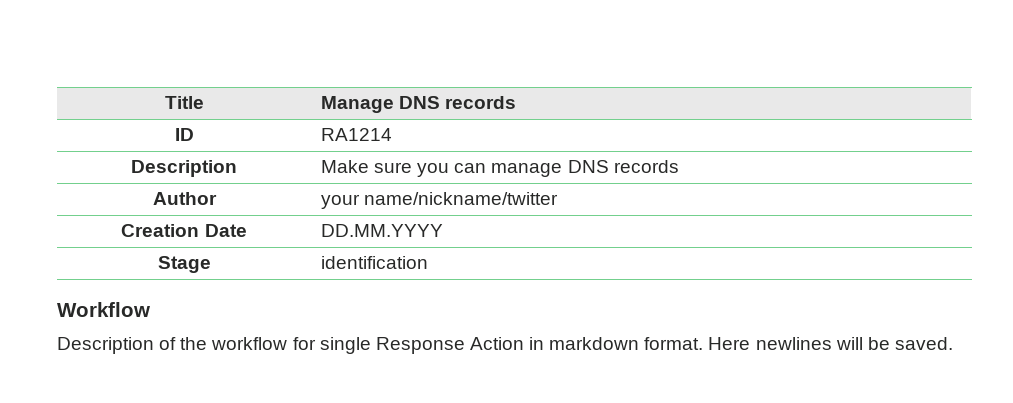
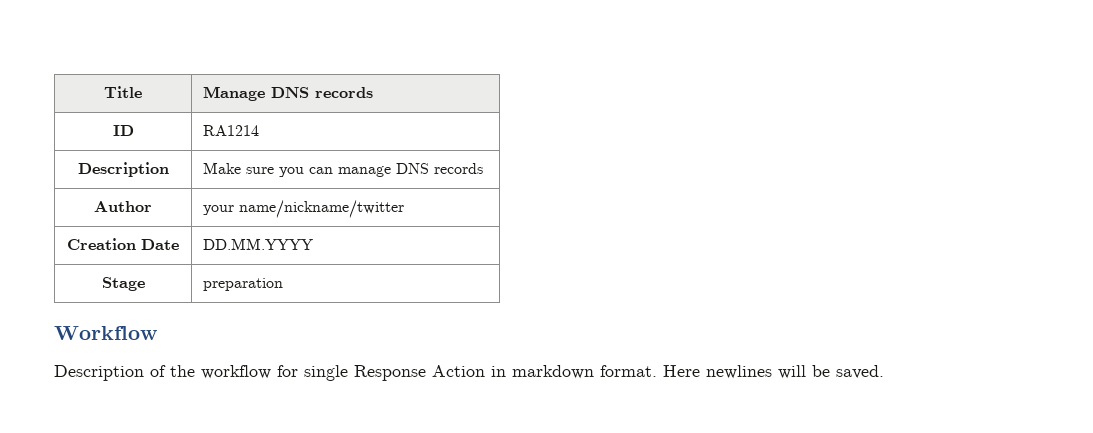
- Stage | identification
+ Stage | preparation

